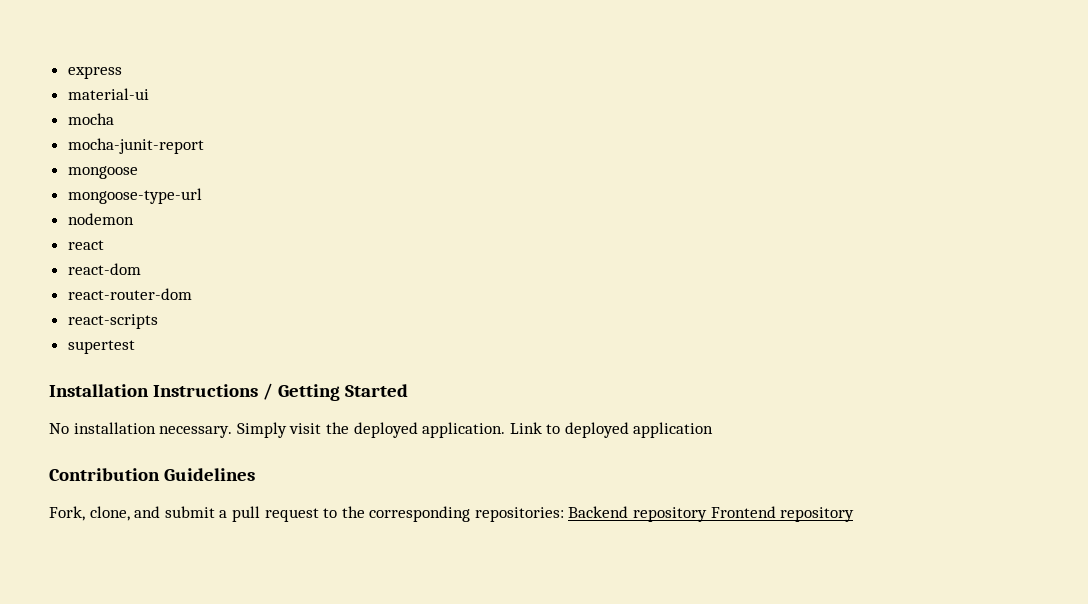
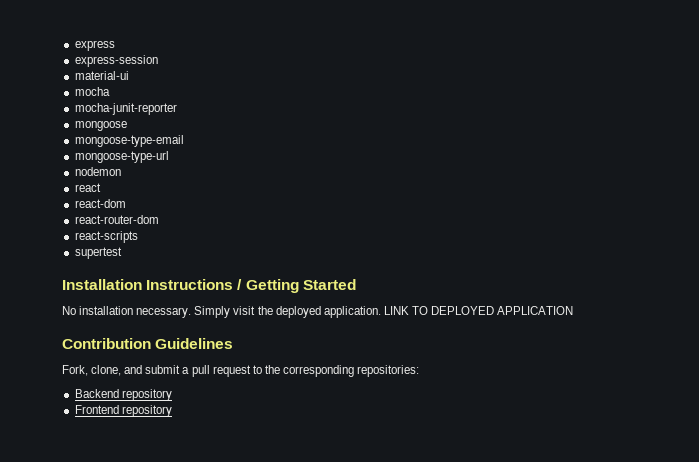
+ express-session
- mocha-junit-report
+ mocha-junit-reporter
+ mongoose-type-email
- Link to deployed application
+ LINK TO DEPLOYED APPLICATION
- Fork, clone, and submit a pull request to the corresponding repositories: Backend repository Frontend repository
+ Fork, clone, and submit a pull request to the corresponding repositories:
+ Backend repository
+ Frontend repository

